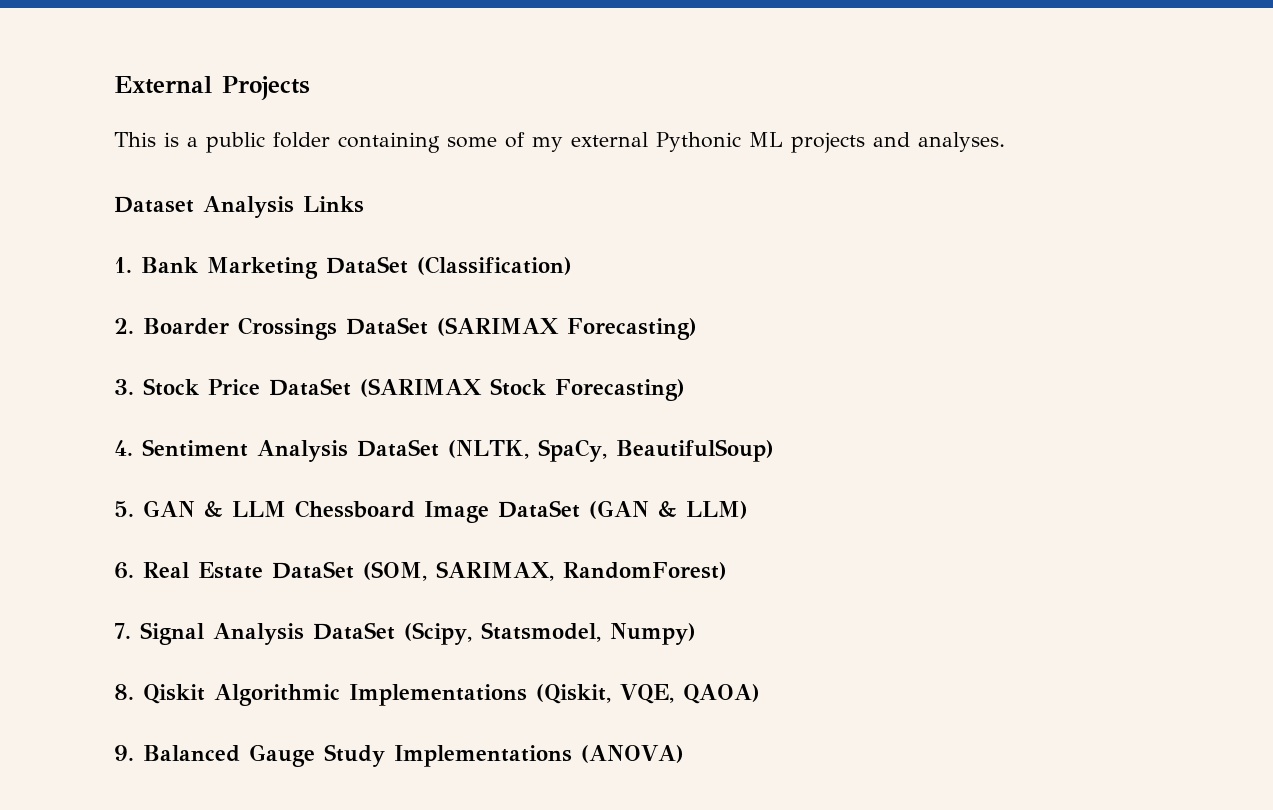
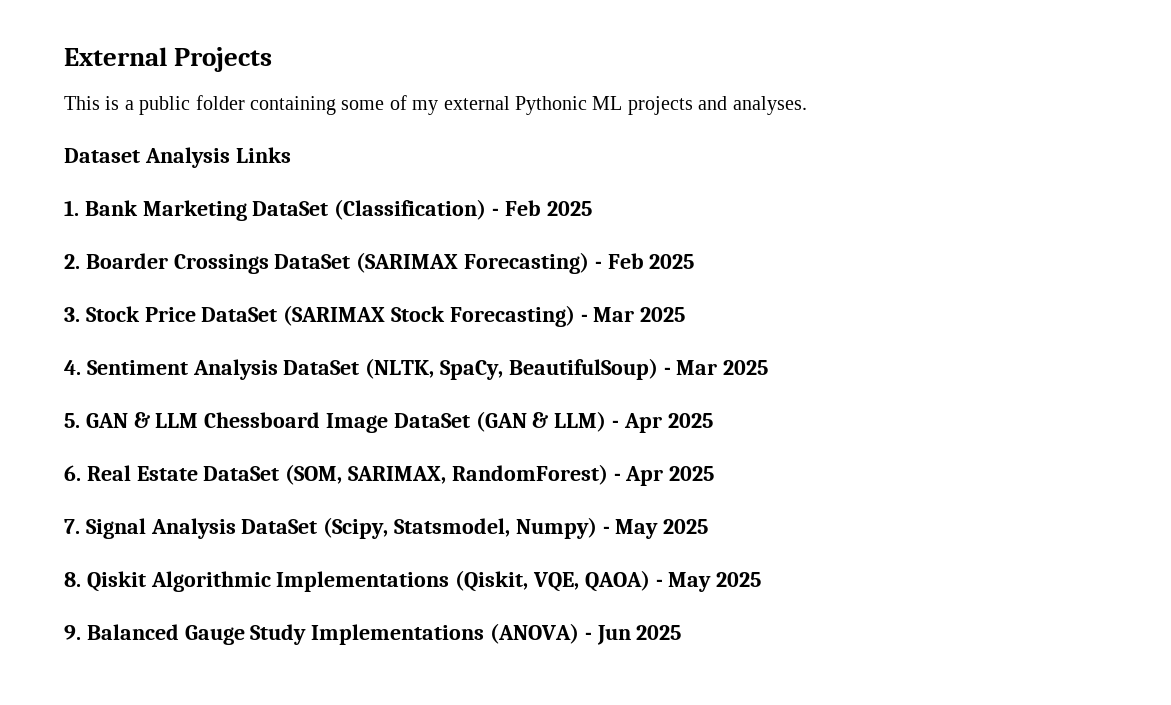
- 1. Bank Marketing DataSet (Classification)
+ 1. Bank Marketing DataSet (Classification) - Feb 2025
- 2. Boarder Crossings DataSet (SARIMAX Forecasting)
+ 2. Boarder Crossings DataSet (SARIMAX Forecasting) - Feb 2025
- 3. Stock Price DataSet (SARIMAX Stock Forecasting)
+ 3. Stock Price DataSet (SARIMAX Stock Forecasting) - Mar 2025
- 4. Sentiment Analysis DataSet (NLTK, SpaCy, BeautifulSoup)
+ 4. Sentiment Analysis DataSet (NLTK, SpaCy, BeautifulSoup) - Mar 2025
- 5. GAN & LLM Chessboard Image DataSet (GAN & LLM)
+ 5. GAN & LLM Chessboard Image DataSet (GAN & LLM) - Apr 2025
- 6. Real Estate DataSet (SOM, SARIMAX, RandomForest)
+ 6. Real Estate DataSet (SOM, SARIMAX, RandomForest) - Apr 2025
- 7. Signal Analysis DataSet (Scipy, Statsmodel, Numpy)
+ 7. Signal Analysis DataSet (Scipy, Statsmodel, Numpy) - May 2025
- 8. Qiskit Algorithmic Implementations (Qiskit, VQE, QAOA)
+ 8. Qiskit Algorithmic Implementations (Qiskit, VQE, QAOA) - May 2025
- 9. Balanced Gauge Study Implementations (ANOVA)
+ 9. Balanced Gauge Study Implementations (ANOVA) - Jun 2025

